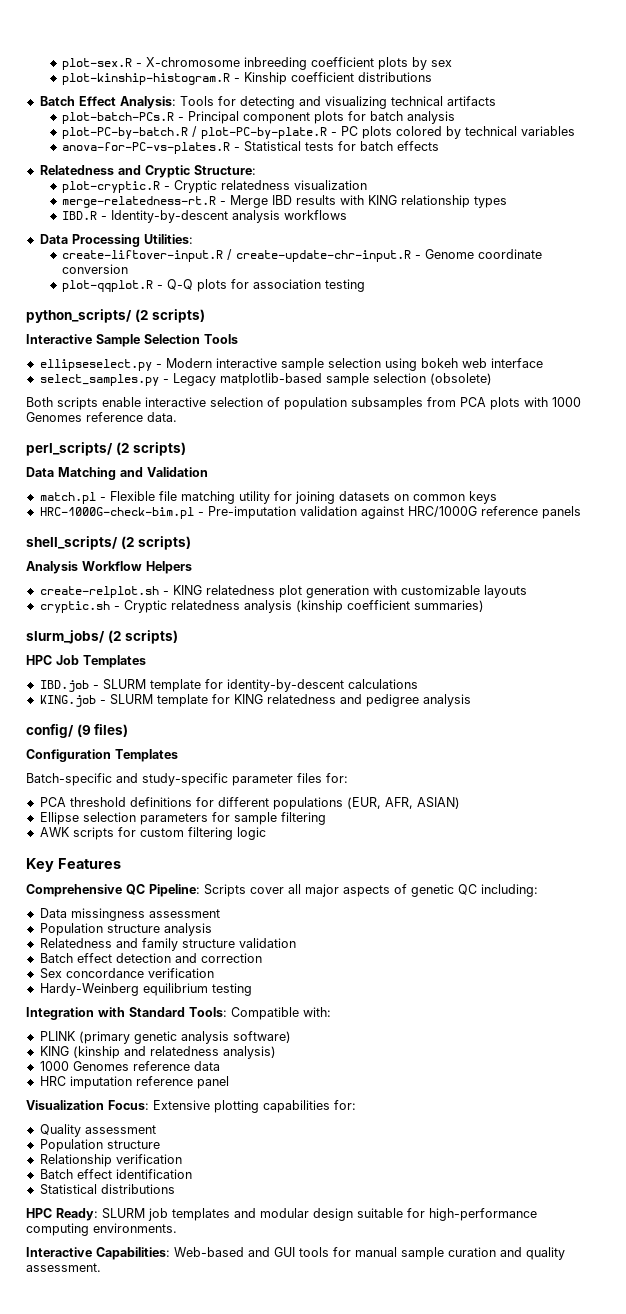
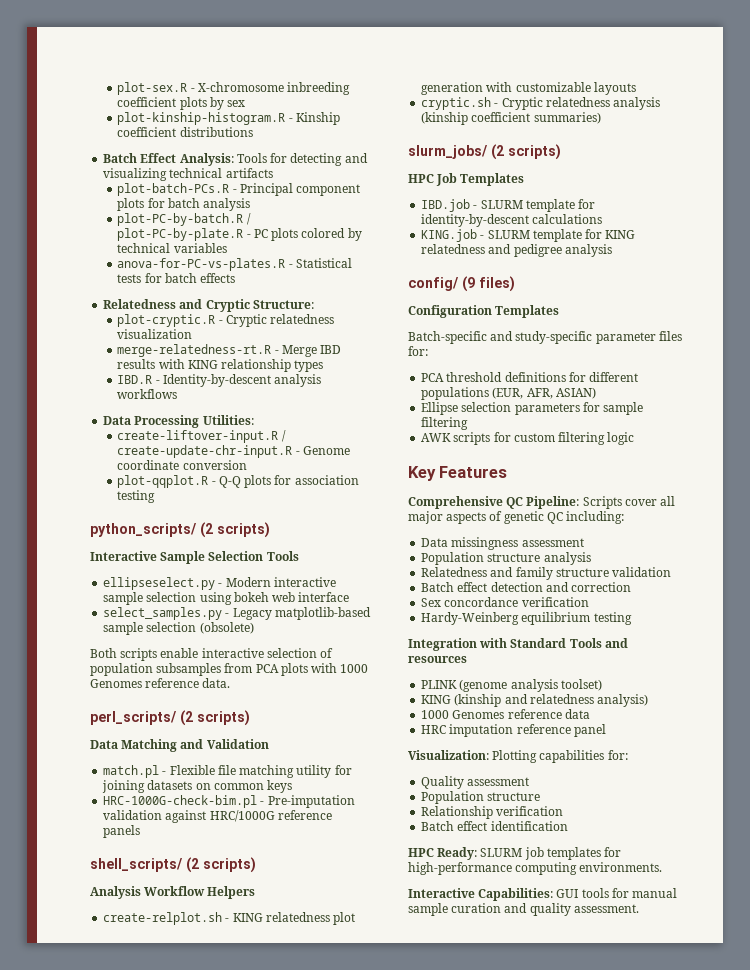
- Integration with Standard Tools: Compatible with:
- PLINK (primary genetic analysis software)
+ Integration with Standard Tools and resources
+ PLINK (genome analysis toolset)
- Visualization Focus: Extensive plotting capabilities for:
+ Visualization: Plotting capabilities for:
- Statistical distributions
- HPC Ready: SLURM job templates and modular design suitable for high-performance computing environments.
+ HPC Ready: SLURM job templates for high-performance computing environments.
- Interactive Capabilities: Web-based and GUI tools for manual sample curation and quality assessment.
+ Interactive Capabilities: GUI tools for manual sample curation and quality assessment.

